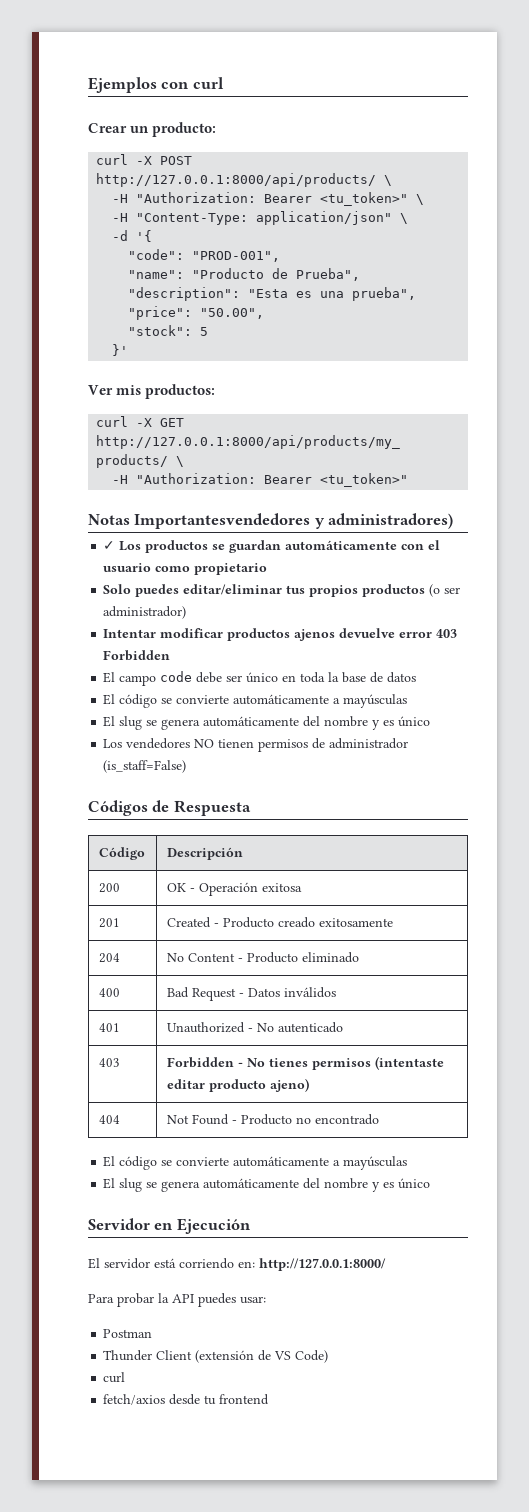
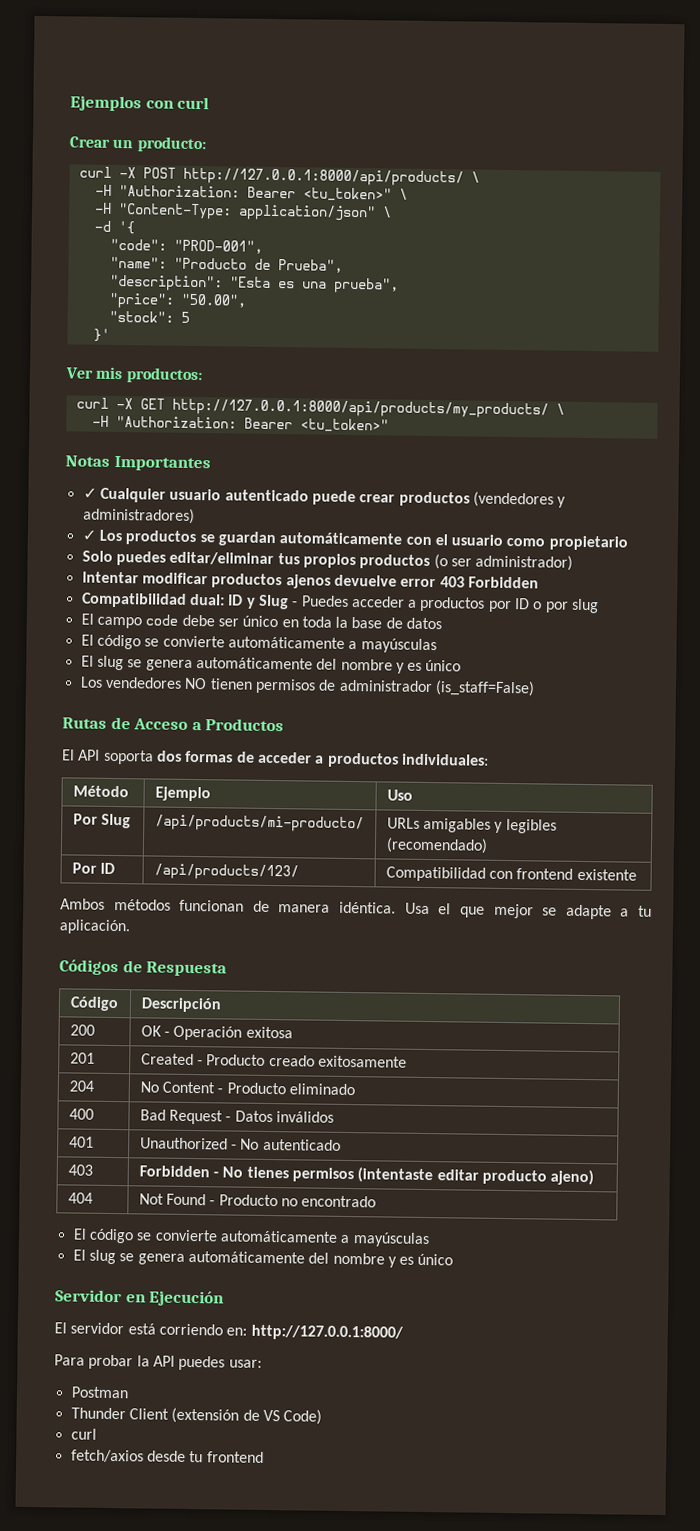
- Notas Importantesvendedores y administradores)
+ Notas Importantes
+ ✓ Cualquier usuario autenticado puede crear productos (vendedores y administradores)
+ Compatibilidad dual: ID y Slug - Puedes acceder a productos por ID o por slug
+ Rutas de Acceso a Productos
+ El API soporta dos formas de acceder a productos individuales:
+ Método | Ejemplo | Uso
+ Por Slug | /api/products/mi-producto/ | URLs amigables y legibles (recomendado)
+ Por ID | /api/products/123/ | Compatibilidad con frontend existente
+ Ambos métodos funcionan de manera idéntica. Usa el que mejor se adapte a tu aplicación.

